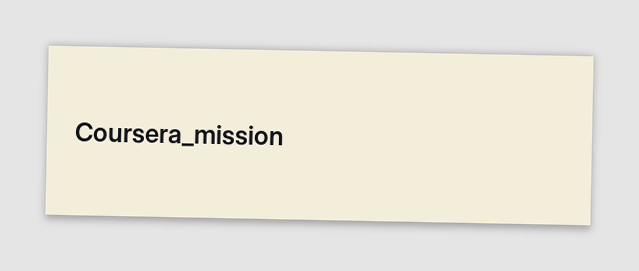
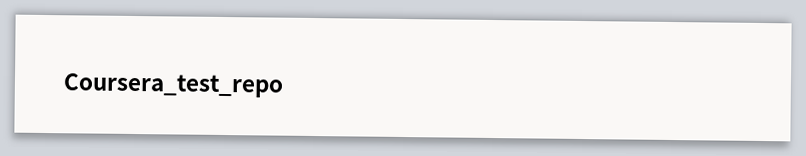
- Coursera_mission
+ Coursera_test_repo

